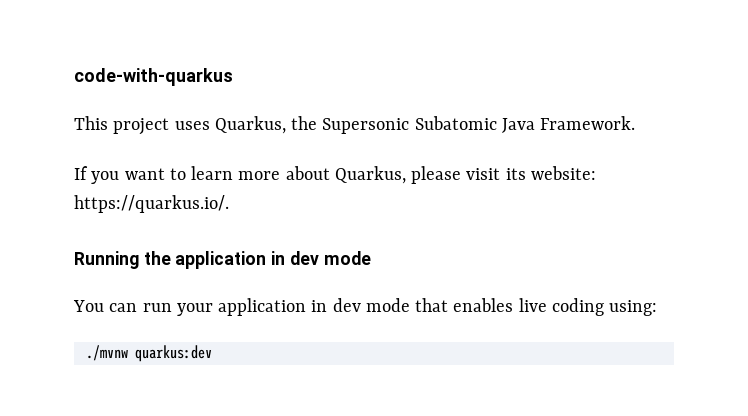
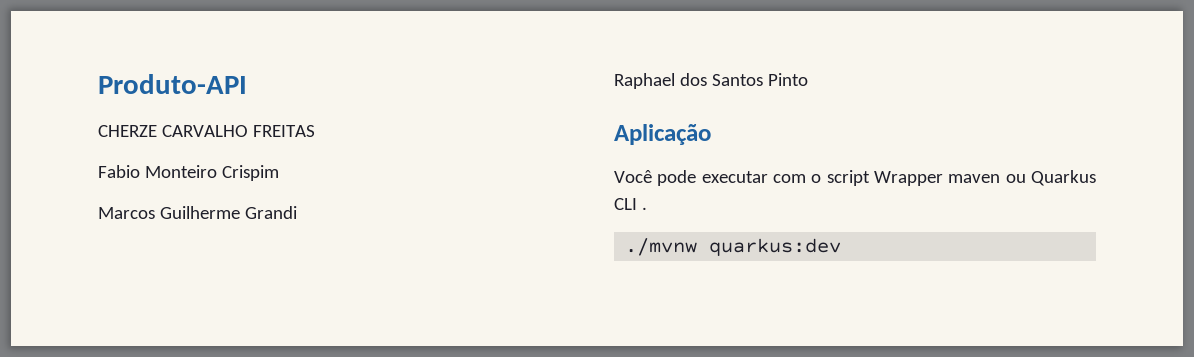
- code-with-quarkus
- This project uses Quarkus, the Supersonic Subatomic Java Framework.
- If you want to learn more about Quarkus, please visit its website: https://quarkus.io/.
- Running the application in dev mode
- You can run your application in dev mode that enables live coding using:
+ Produto-API
+ CHERZE CARVALHO FREITAS
+ Fabio Monteiro Crispim
+ Marcos Guilherme Grandi
+ Raphael dos Santos Pinto
+ Aplicação
+ Você pode executar com o script Wrapper maven ou Quarkus CLI .

